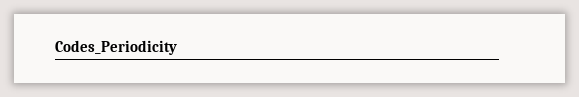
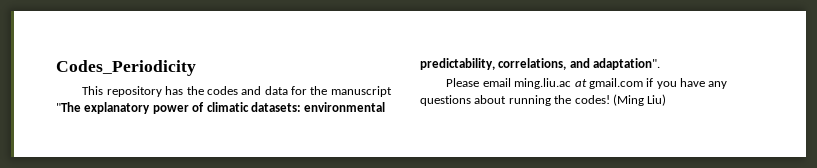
+ This repository has the codes and data for the manuscript "The explanatory power of climatic datasets: environmental predictability, correlations, and adaptation".
+ Please email ming.liu.ac at gmail.com if you have any questions about running the codes! (Ming Liu)

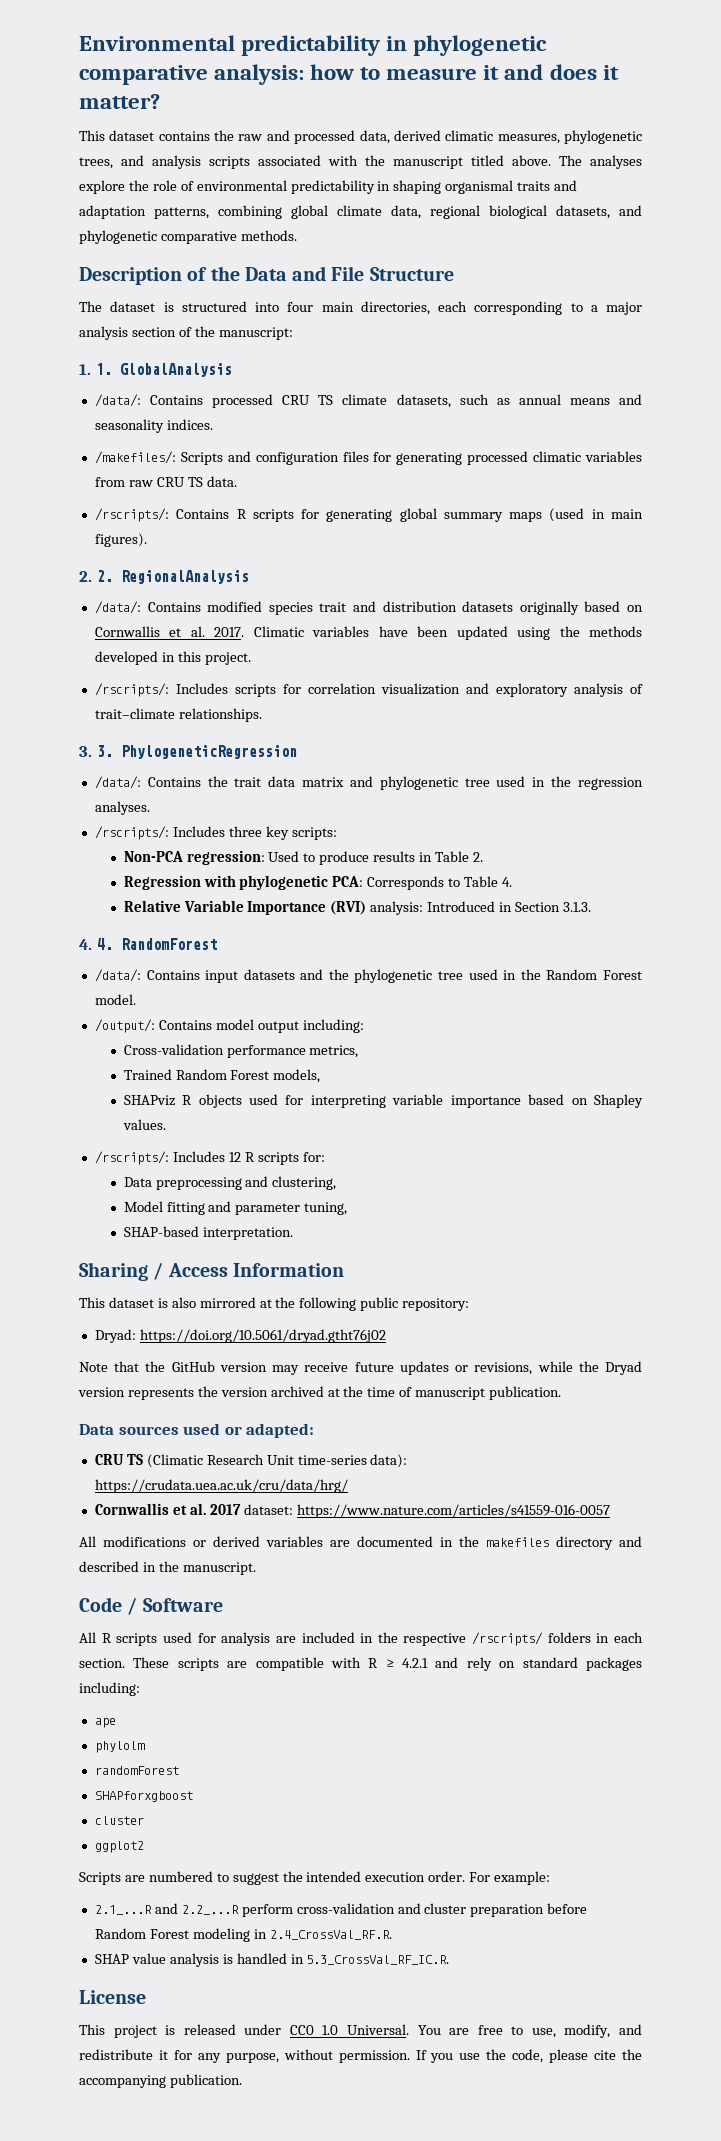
- Codes_Periodicity
- This repository has the codes and data for the manuscript "The explanatory power of climatic datasets: environmental predictability, correlations, and adaptation".
- Please email ming.liu.ac at gmail.com if you have any questions about running the codes! (Ming Liu)
+ Environmental predictability in phylogenetic comparative analysis: how to measure it and does it matter?
+ This dataset contains the raw and processed data, derived climatic measures, phylogenetic trees, and analysis scripts associated with the manuscript titled above. The analyses explore the role of environmental predictability in shaping organismal traits and adaptation patterns, combining global climate data, regional biological datasets, and phylogenetic comparative methods.
+ Description of the Data and File Structure
+ The dataset is structured into four main directories, each corresponding to a major analysis section of the manuscript:
+ 1. 1. GlobalAnalysis
+ /data/: Contains processed CRU TS climate datasets, such as annual means and seasonality indices.
+ /makefiles/: Scripts and configuration files for generating processed climatic variables from raw CRU TS data.
+ /rscripts/: Contains R scripts for generating global summary maps (used in main figures).
+ 2. 2. RegionalAnalysis
+ /data/: Contains modified species trait and distribution datasets originally based on Cornwallis et al. 2017. Climatic variables have been updated using the methods developed in this project.
+ /rscripts/: Includes scripts for correlation visualization and exploratory analysis of trait–climate relationships.
+ 3. 3. PhylogeneticRegression
+ /data/: Contains the trait data matrix and phylogenetic tree used in the regression analyses.
+ /rscripts/: Includes three key scripts:
+ Non-PCA regression: Used to produce results in Table 2.
+ Regression with phylogenetic PCA: Corresponds to Table 4.
+ Relative Variable Importance (RVI) analysis: Introduced in Section 3.1.3.
+ 4. 4. RandomForest
+ /data/: Contains input datasets and the phylogenetic tree used in the Random Forest model.
+ /output/: Contains model output including:
+ Cross-validation performance metrics,
+ Trained Random Forest models,
+ SHAPviz R objects used for interpreting variable importance based on Shapley values.
+ /rscripts/: Includes 12 R scripts for:
+ Data preprocessing and clustering,
+ Model fitting and parameter tuning,
+ SHAP-based interpretation.
+ Sharing / Access Information
+ This dataset is also mirrored at the following public repository:
+ Dryad: https://doi.org/10.5061/dryad.gtht76j02
+ Note that the GitHub version may receive future updates or revisions, while the Dryad version represents the version archived at the time of manuscript publication.
+ Data sources used or adapted:
+ CRU TS (Climatic Research Unit time-series data): https://crudata.uea.ac.uk/cru/data/hrg/
+ Cornwallis et al. 2017 dataset: https://www.nature.com/articles/s41559-016-0057
+ All modifications or derived variables are documented in the makefiles directory and described in the manuscript.
+ Code / Software
+ All R scripts used for analysis are included in the respective /rscripts/ folders in each section. These scripts are compatible with R ≥ 4.2.1 and rely on standard packages including:
+ ape
+ phylolm
+ randomForest
+ SHAPforxgboost
+ cluster
+ ggplot2
+ Scripts are numbered to suggest the intended execution order. For example:
+ 2.1_...R and 2.2_...R perform cross-validation and cluster preparation before Random Forest modeling in 2.4_CrossVal_RF.R.
+ SHAP value analysis is handled in 5.3_CrossVal_RF_IC.R.
+ License
+ This project is released under CC0 1.0 Universal. You are free to use, modify, and redistribute it for any purpose, without permission. If you use the code, please cite the accompanying publication.

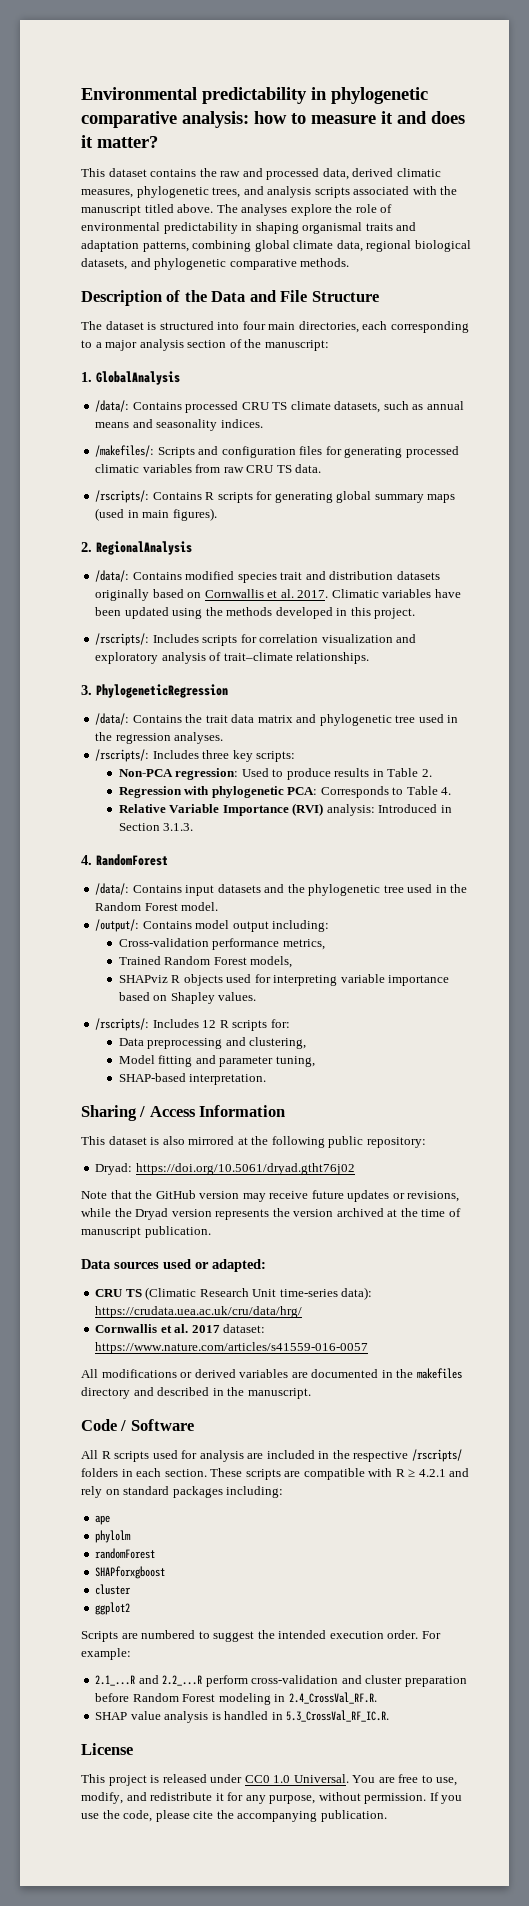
- 1. 1. GlobalAnalysis
+ 1. GlobalAnalysis
- 2. 2. RegionalAnalysis
+ 2. RegionalAnalysis
- 3. 3. PhylogeneticRegression
+ 3. PhylogeneticRegression
- 4. 4. RandomForest
+ 4. RandomForest

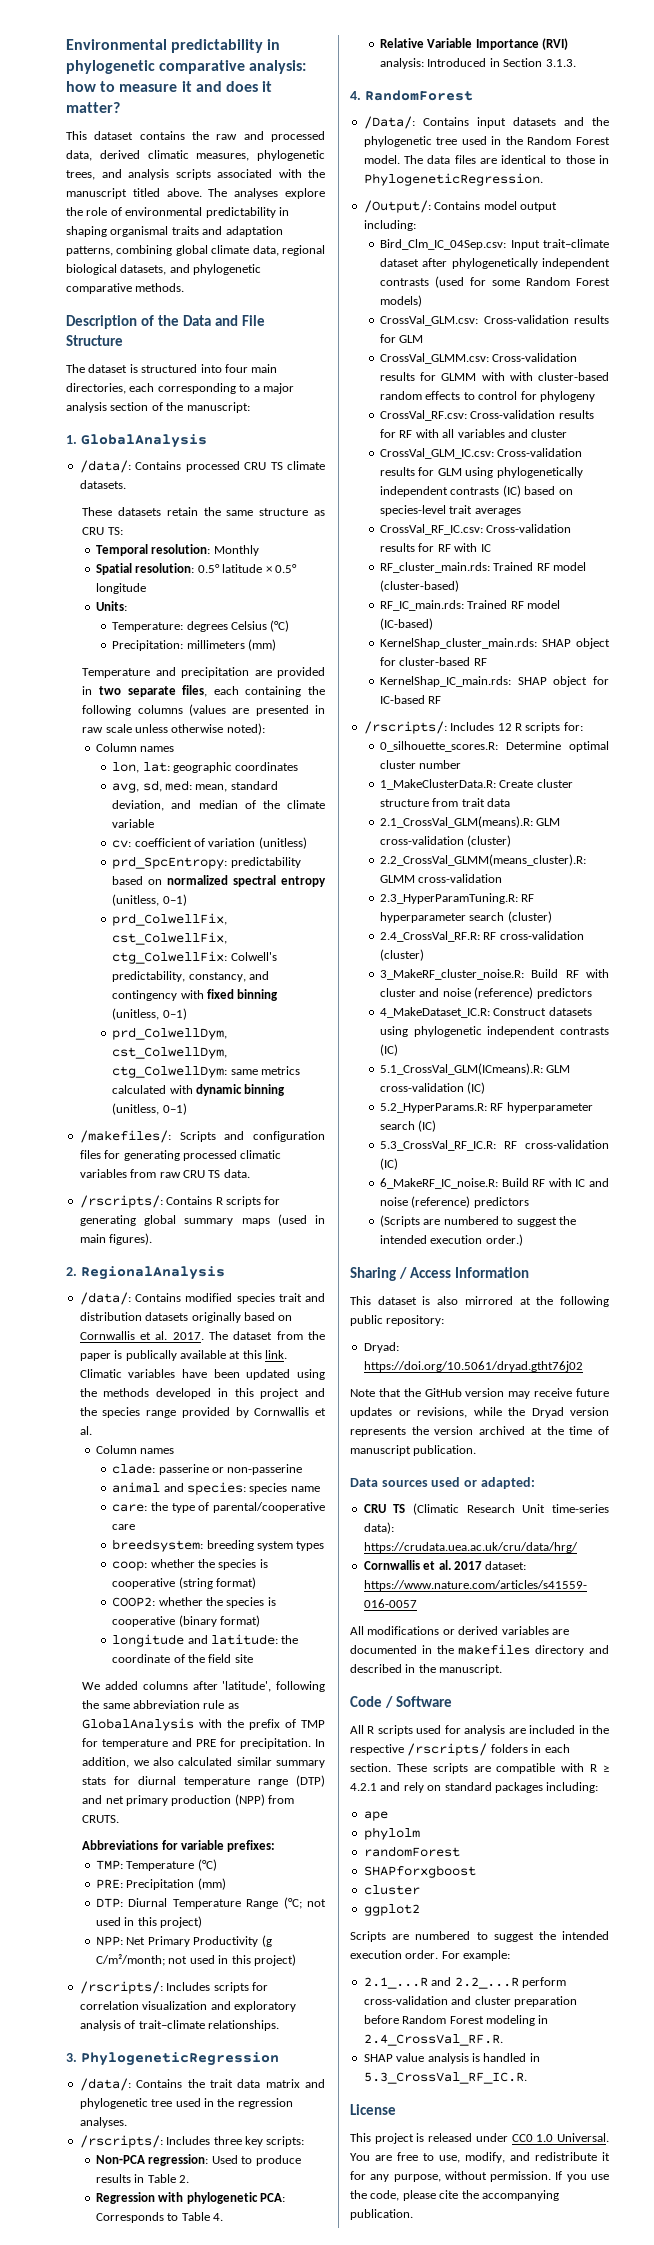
- /data/: Contains processed CRU TS climate datasets, such as annual means and seasonality indices.
+ /data/: Contains processed CRU TS climate datasets.
+ These datasets retain the same structure as CRU TS:
+ Temporal resolution: Monthly
+ Spatial resolution: 0.5° latitude × 0.5° longitude
+ Units:
+ Temperature: degrees Celsius (°C)
+ Precipitation: millimeters (mm)
+ Temperature and precipitation are provided in two separate files, each containing the following columns (values are presented in raw scale unless otherwise noted):
+ Column names
+ lon, lat: geographic coordinates
+ avg, sd, med: mean, standard deviation, and median of the climate variable
+ cv: coefficient of variation (unitless)
+ prd_SpcEntropy: predictability based on normalized spectral entropy (unitless, 0–1)
+ prd_ColwellFix, cst_ColwellFix, ctg_ColwellFix: Colwell's predictability, constancy, and contingency with fixed binning (unitless, 0–1)
+ prd_ColwellDym, cst_ColwellDym, ctg_ColwellDym: same metrics calculated with dynamic binning (unitless, 0–1)
+ The dataset from the paper is publically available at this link.
- Climatic variables have been updated using the methods developed in this project.
+ Climatic variables have been updated using the methods developed in this project and the species range provided by Cornwallis et al.
+ Column names
+ clade: passerine or non-passerine
+ animal and species: species name
+ care: the type of parental/cooperative care
+ breedsystem: breeding system types
+ coop: whether the species is cooperative (string format)
+ COOP2: whether the species is cooperative (binary format)
+ longitude and latitude: the coordinate of the field site
+ We added columns after 'latitude', following the same abbreviation rule as GlobalAnalysis with the prefix of TMP for temperature and PRE for precipitation. In addition, we also calculated similar summary stats for diurnal temperature range (DTP) and net primary production (NPP) from CRUTS.
+ Abbreviations for variable prefixes:
+ TMP: Temperature (°C)
+ PRE: Precipitation (mm)
+ DTP: Diurnal Temperature Range (°C; not used in this project)
+ NPP: Net Primary Productivity (g C/m²/month; not used in this project)
- /data/: Contains input datasets and the phylogenetic tree used in the Random Forest model.
- /output/: Contains model output including:
- Cross-validation performance metrics,
- Trained Random Forest models,
- SHAPviz R objects used for interpreting variable importance based on Shapley values.
+ /Data/: Contains input datasets and the phylogenetic tree used in the Random Forest model. The data files are identical to those in PhylogeneticRegression.
+ /Output/: Contains model output including:
+ Bird_Clm_IC_04Sep.csv: Input trait–climate dataset after phylogenetically independent contrasts (used for some Random Forest models)
+ CrossVal_GLM.csv: Cross-validation results for GLM
+ CrossVal_GLMM.csv: Cross-validation results for GLMM with with cluster-based random effects to control for phylogeny
+ CrossVal_RF.csv: Cross-validation results for RF with all variables and cluster
+ CrossVal_GLM_IC.csv: Cross-validation results for GLM using phylogenetically independent contrasts (IC) based on species-level trait averages
+ CrossVal_RF_IC.csv: Cross-validation results for RF with IC
+ RF_cluster_main.rds: Trained RF model (cluster-based)
+ RF_IC_main.rds: Trained RF model (IC-based)
+ KernelShap_cluster_main.rds: SHAP object for cluster-based RF
+ KernelShap_IC_main.rds: SHAP object for IC-based RF
- Data preprocessing and clustering,
- Model fitting and parameter tuning,
- SHAP-based interpretation.
+ 0_silhouette_scores.R: Determine optimal cluster number
+ 1_MakeClusterData.R: Create cluster structure from trait data
+ 2.1_CrossVal_GLM(means).R: GLM cross-validation (cluster)
+ 2.2_CrossVal_GLMM(means_cluster).R: GLMM cross-validation
+ 2.3_HyperParamTuning.R: RF hyperparameter search (cluster)
+ 2.4_CrossVal_RF.R: RF cross-validation (cluster)
+ 3_MakeRF_cluster_noise.R: Build RF with cluster and noise (reference) predictors
+ 4_MakeDataset_IC.R: Construct datasets using phylogenetic independent contrasts (IC)
+ 5.1_CrossVal_GLM(ICmeans).R: GLM cross-validation (IC)
+ 5.2_HyperParams.R: RF hyperparameter search (IC)
+ 5.3_CrossVal_RF_IC.R: RF cross-validation (IC)
+ 6_MakeRF_IC_noise.R: Build RF with IC and noise (reference) predictors
+ (Scripts are numbered to suggest the intended execution order.)

